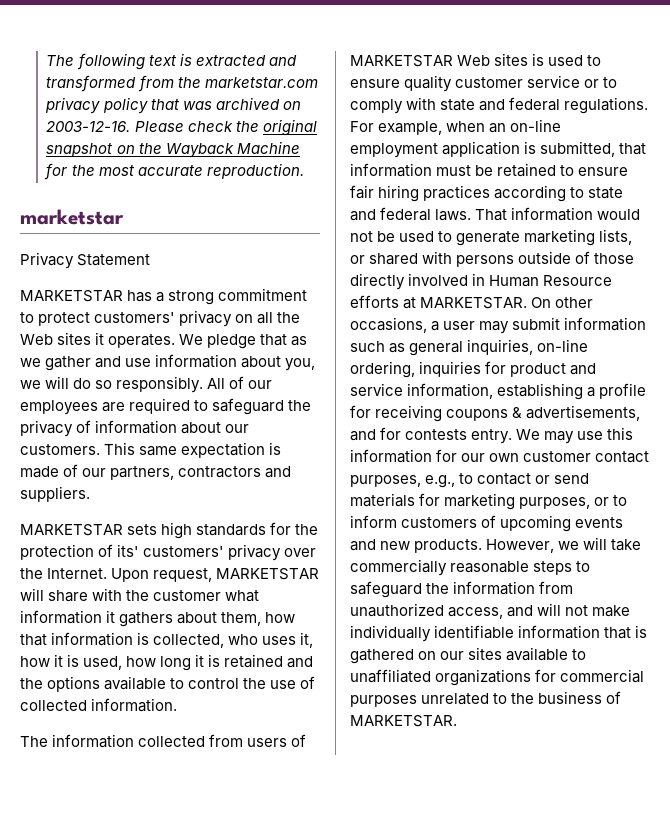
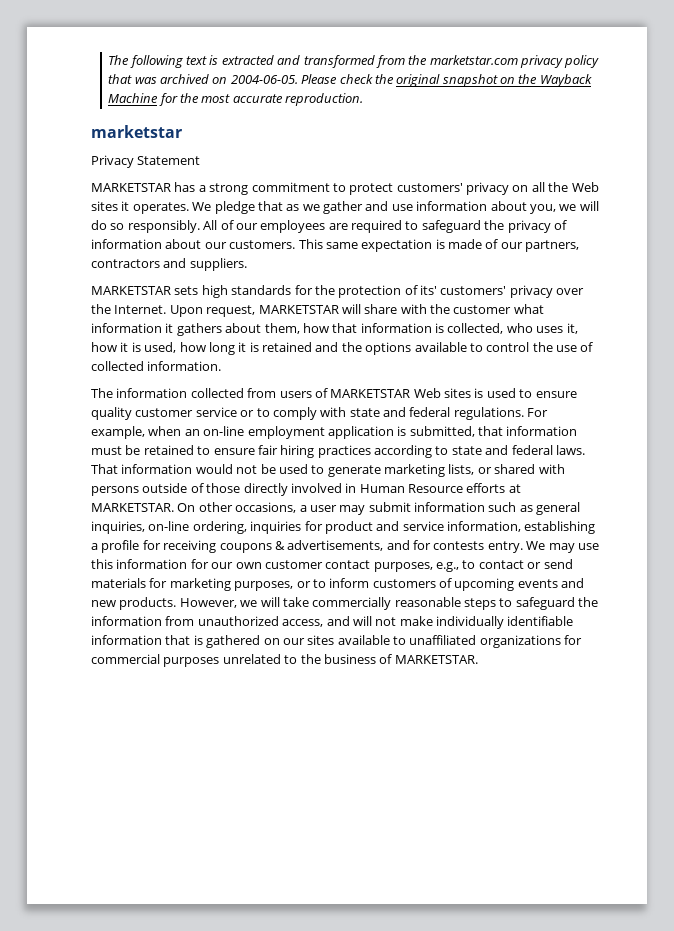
- The following text is extracted and transformed from the marketstar.com privacy policy that was archived on 2003-12-16.
+ The following text is extracted and transformed from the marketstar.com privacy policy that was archived on 2004-06-05.

